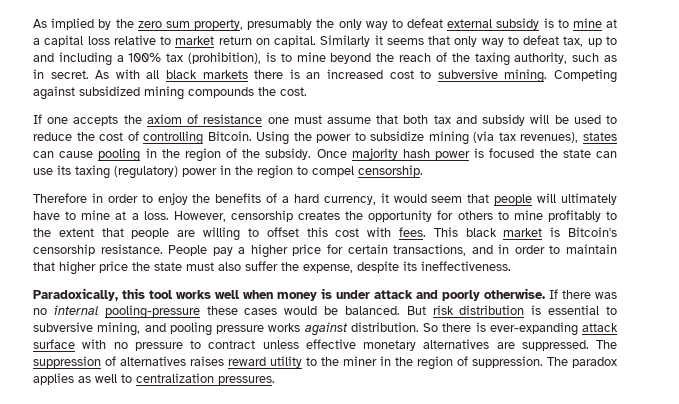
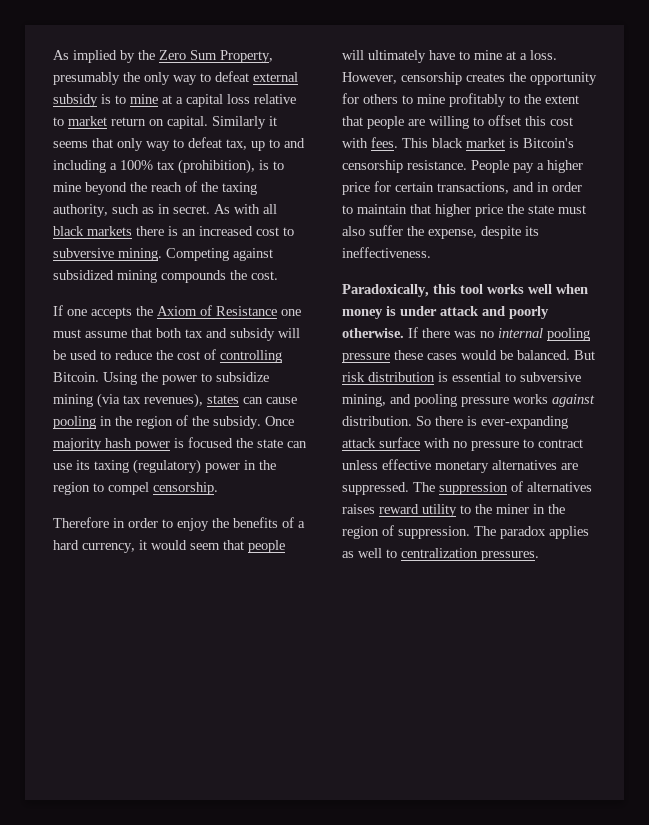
- As implied by the zero sum property, presumably the only way to defeat external subsidy is to mine at a capital loss relative to market return on capital.
+ As implied by the Zero Sum Property, presumably the only way to defeat external subsidy is to mine at a capital loss relative to market return on capital.
- If one accepts the axiom of resistance one must assume that both tax and subsidy will be used to reduce the cost of controlling Bitcoin.
+ If one accepts the Axiom of Resistance one must assume that both tax and subsidy will be used to reduce the cost of controlling Bitcoin.
- If there was no internal pooling-pressure these cases would be balanced.
+ If there was no internal pooling pressure these cases would be balanced.

